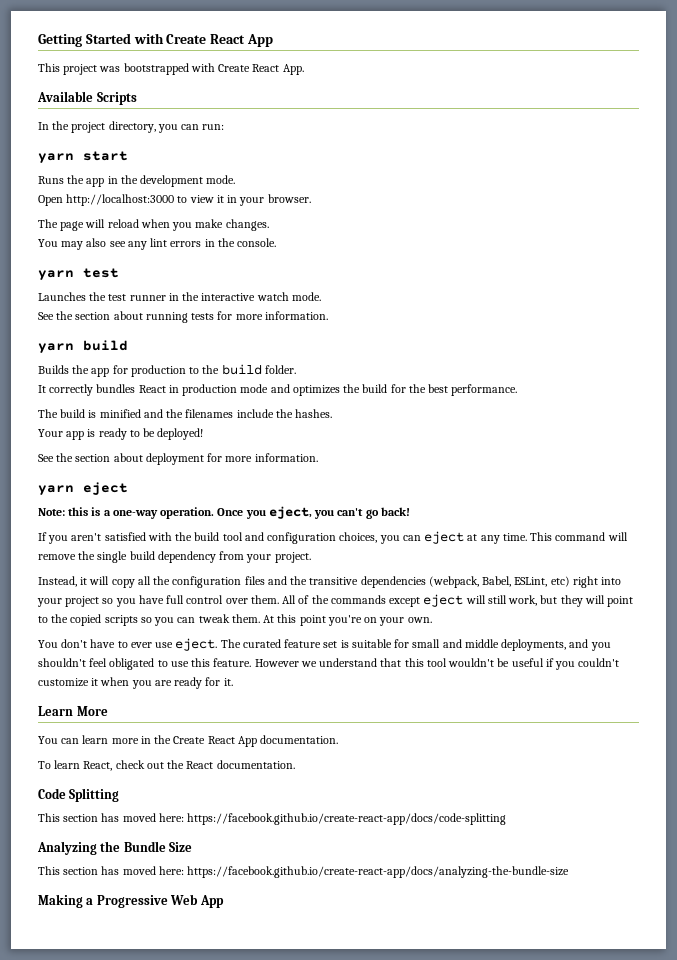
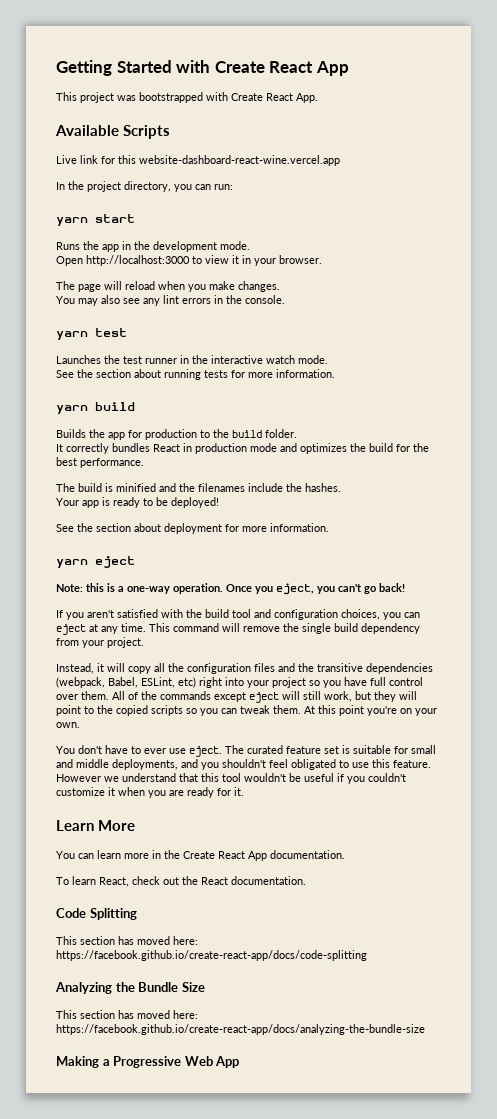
+ Live link for this website-dashboard-react-wine.vercel.app

